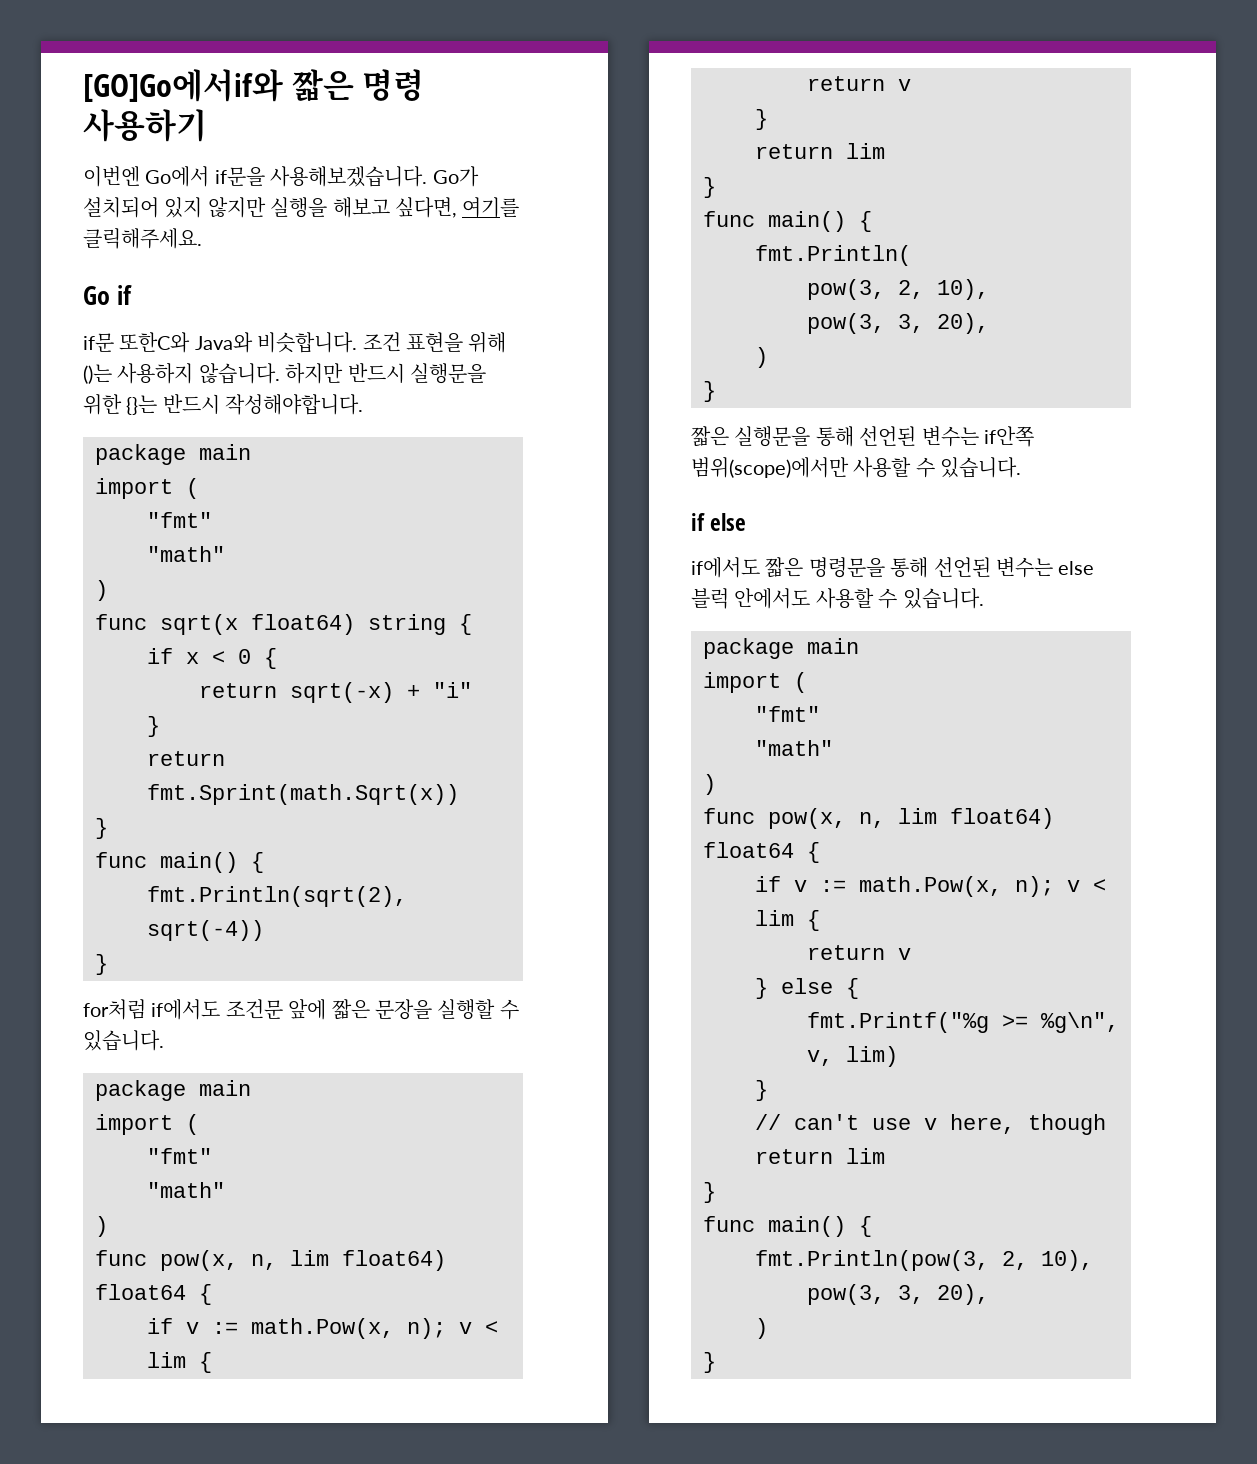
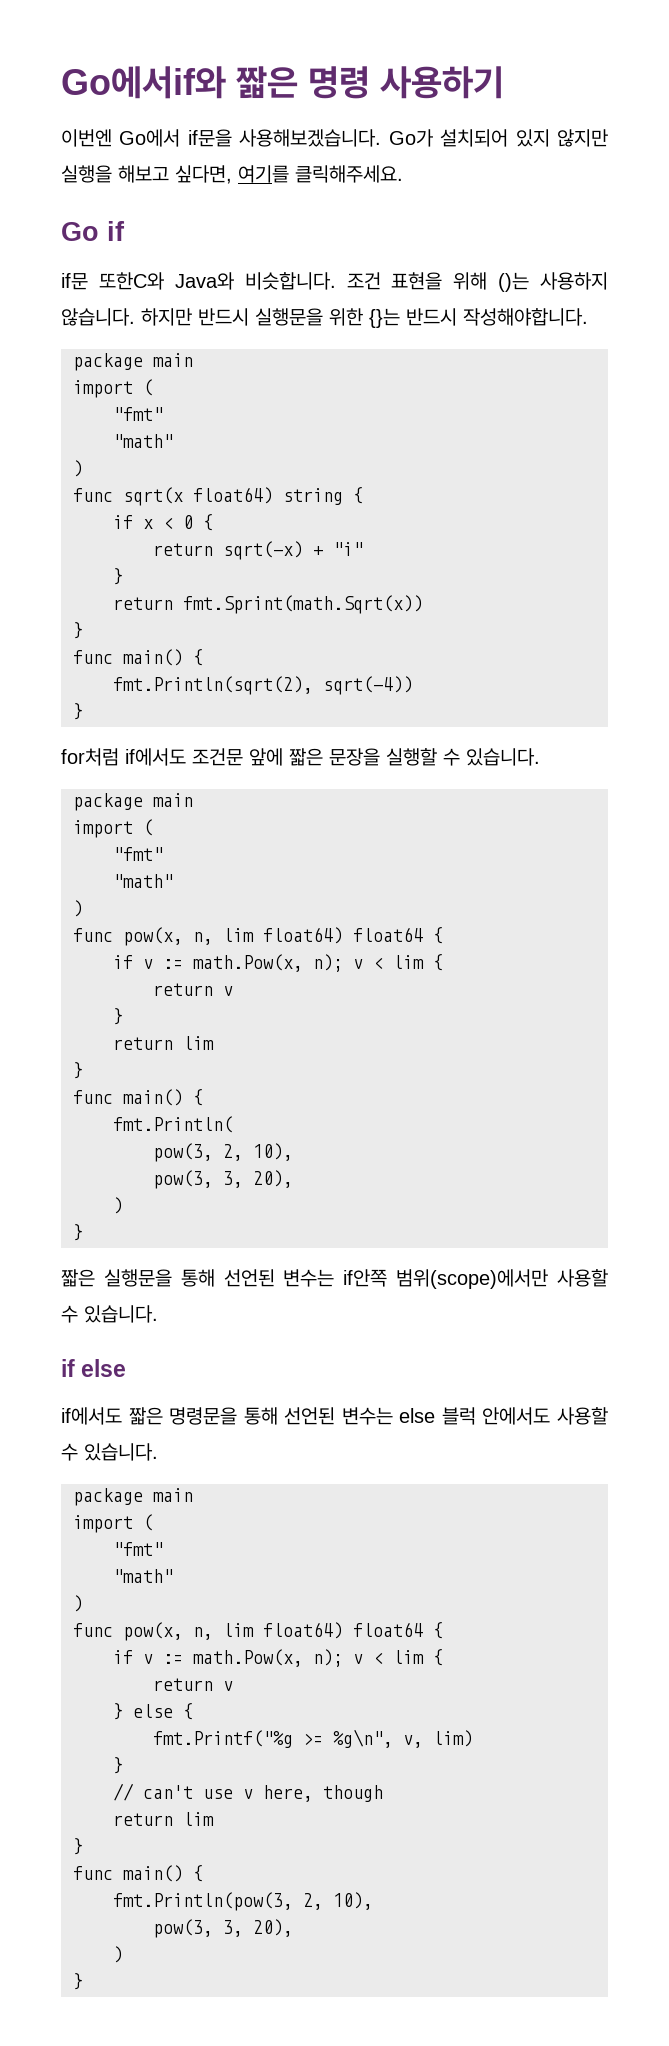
- [GO]Go에서if와 짧은 명령 사용하기
+ Go에서if와 짧은 명령 사용하기

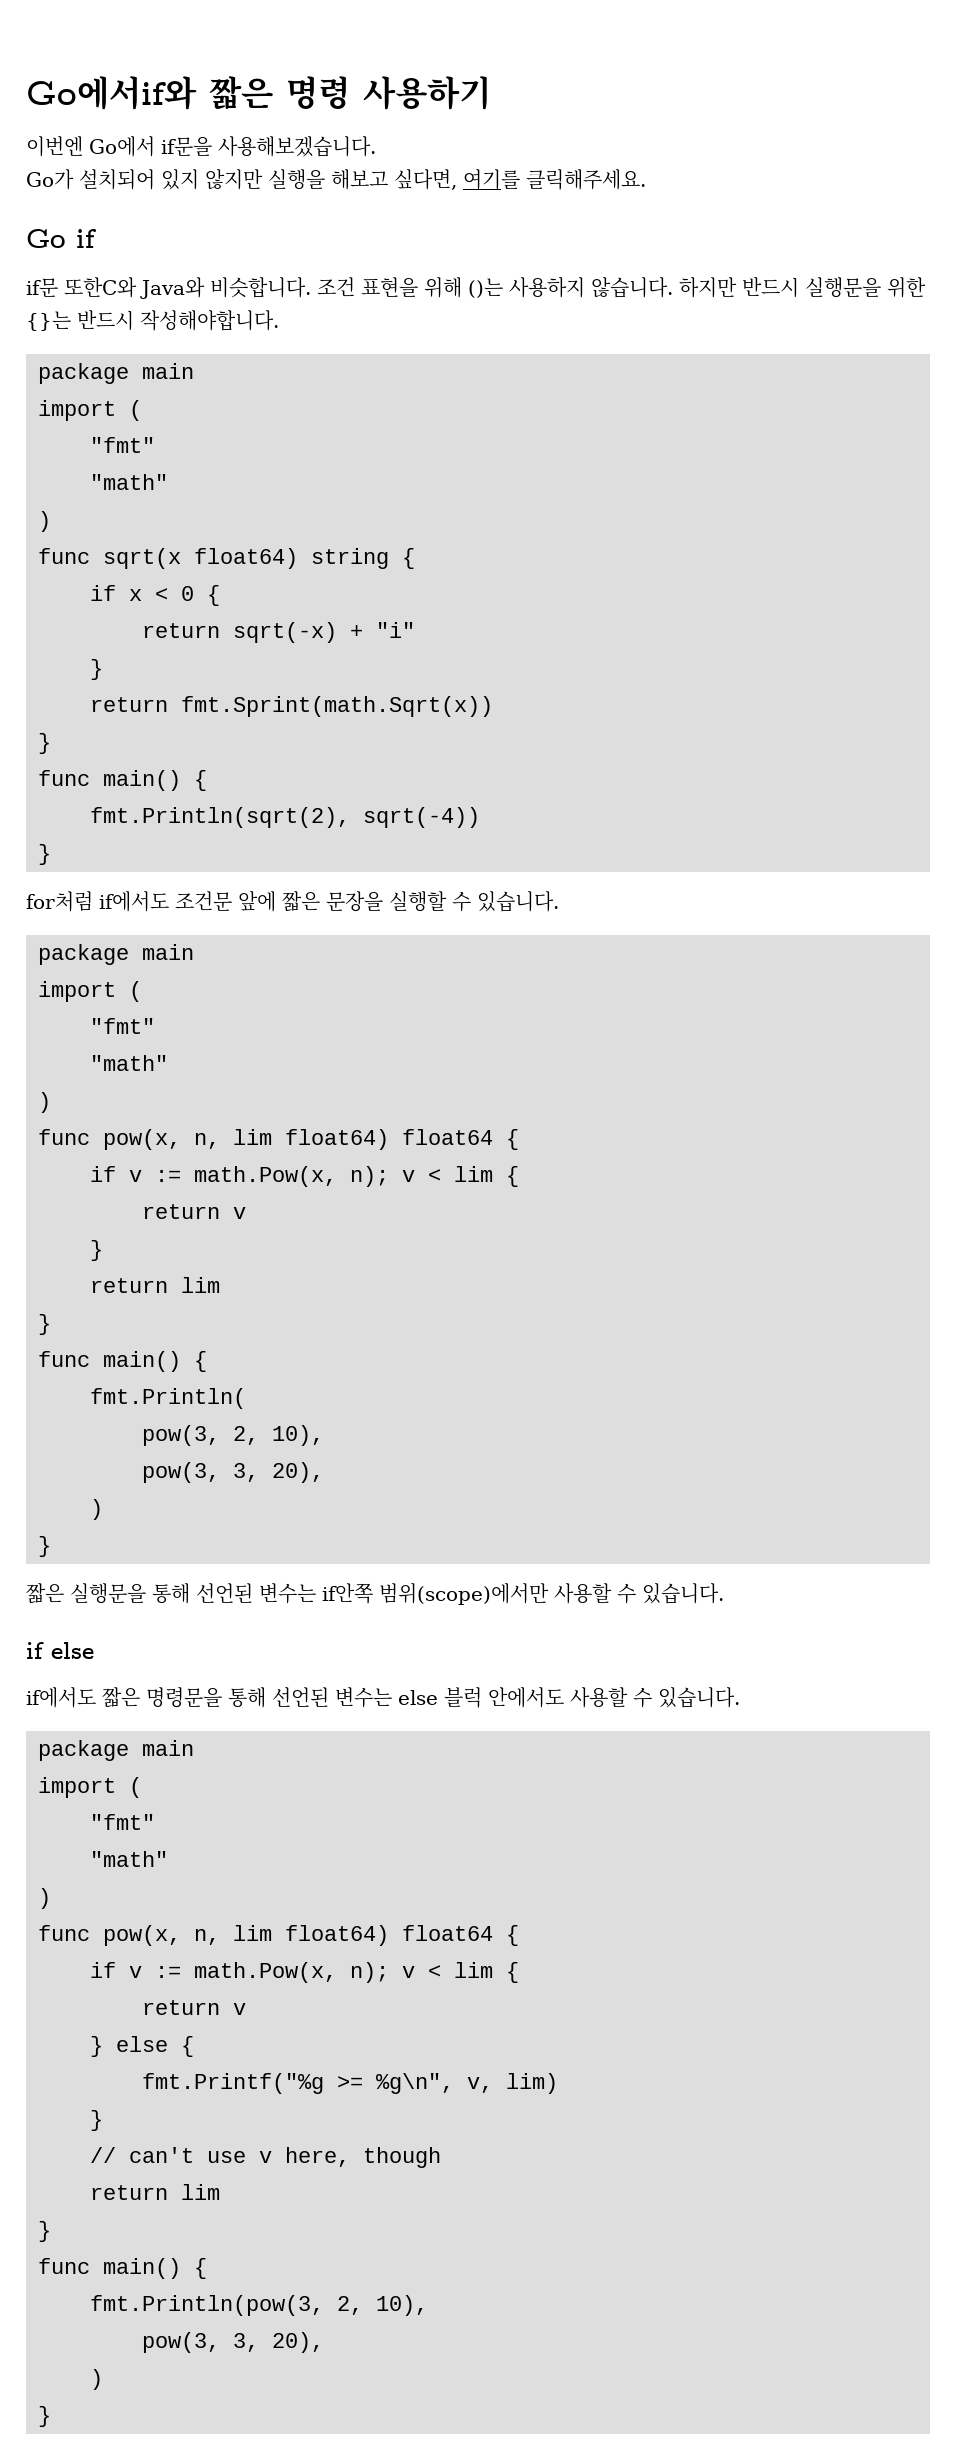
- 이번엔 Go에서 if문을 사용해보겠습니다. Go가 설치되어 있지 않지만 실행을 해보고 싶다면, 여기를 클릭해주세요.
+ 이번엔 Go에서 if문을 사용해보겠습니다.
+ Go가 설치되어 있지 않지만 실행을 해보고 싶다면, 여기를 클릭해주세요.

